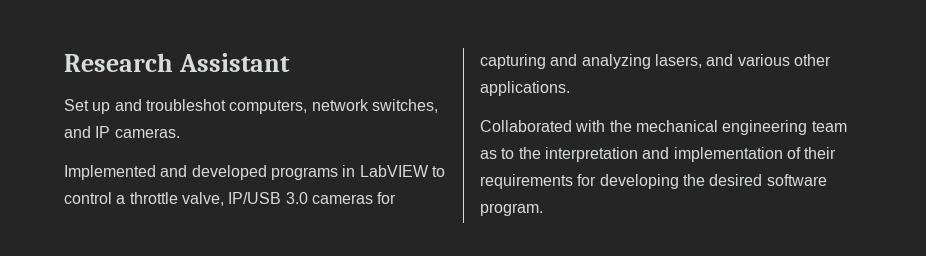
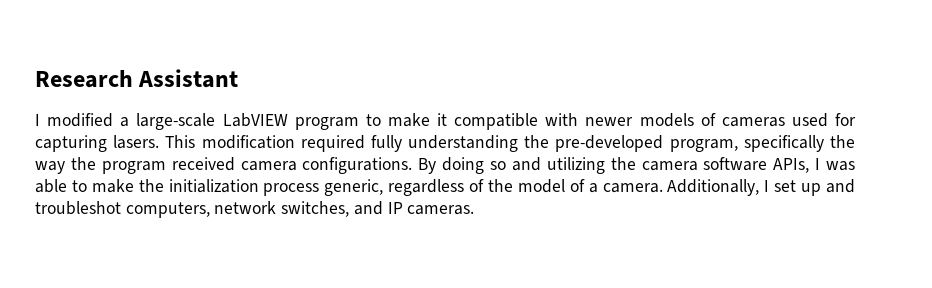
- Set up and troubleshot computers, network switches, and IP cameras.
+ I modified a large-scale LabVIEW program to make it compatible with newer models of cameras used for capturing lasers. This modification required fully understanding the pre-developed program, specifically the way the program received camera configurations. By doing so and utilizing the camera software APIs, I was able to make the initialization process generic, regardless of the model of a camera. Additionally, I set up and troubleshot computers, network switches, and IP cameras.
- Implemented and developed programs in LabVIEW to control a throttle valve, IP/USB 3.0 cameras for capturing and analyzing lasers, and various other applications.
- Collaborated with the mechanical engineering team as to the interpretation and implementation of their requirements for developing the desired software program.

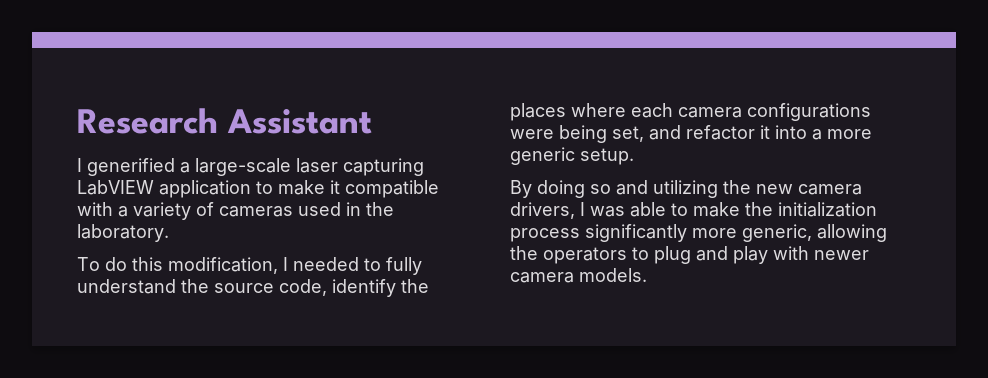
- I modified a large-scale LabVIEW program to make it compatible with newer models of cameras used for capturing lasers. This modification required fully understanding the pre-developed program, specifically the way the program received camera configurations. By doing so and utilizing the camera software APIs, I was able to make the initialization process generic, regardless of the model of a camera. Additionally, I set up and troubleshot computers, network switches, and IP cameras.
+ I generified a large-scale laser capturing LabVIEW application to make it compatible with a variety of cameras used in the laboratory.
+ To do this modification, I needed to fully understand the source code, identify the places where each camera configurations were being set, and refactor it into a more generic setup.
+ By doing so and utilizing the new camera drivers, I was able to make the initialization process significantly more generic, allowing the operators to plug and play with newer camera models.

